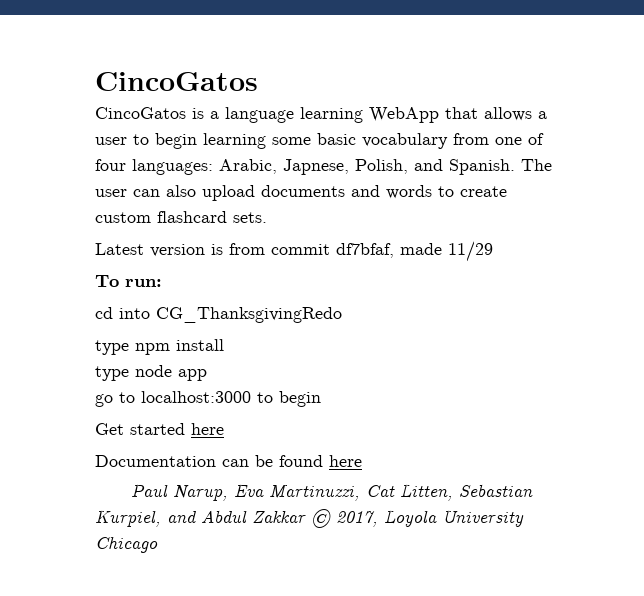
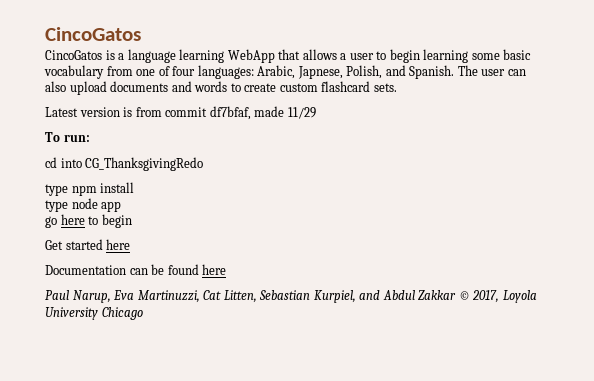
- go to localhost:3000 to begin
+ go here to begin

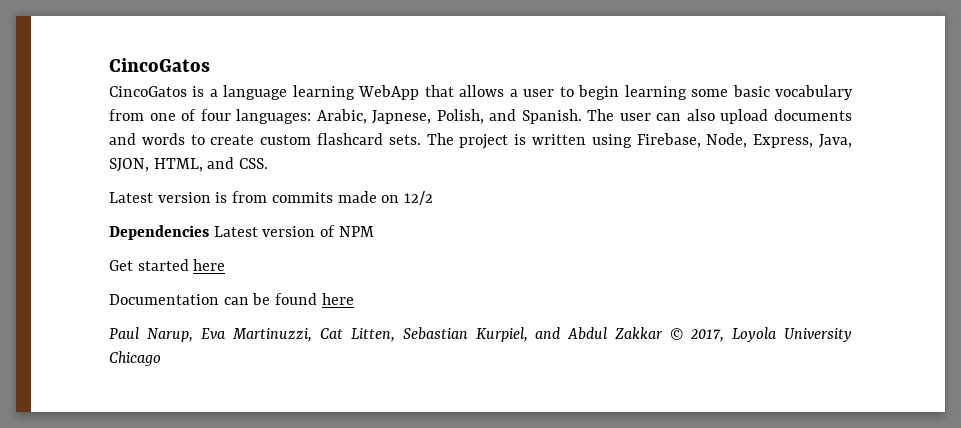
- The user can also upload documents and words to create custom flashcard sets.
- Latest version is from commit df7bfaf, made 11/29
- To run:
- cd into CG_ThanksgivingRedo
- type npm install
- type node app
- go here to begin
+ The user can also upload documents and words to create custom flashcard sets. The project is written using Firebase, Node, Express, Java, SJON, HTML, and CSS.
+ Latest version is from commits made on 12/2
+ Dependencies Latest version of NPM

